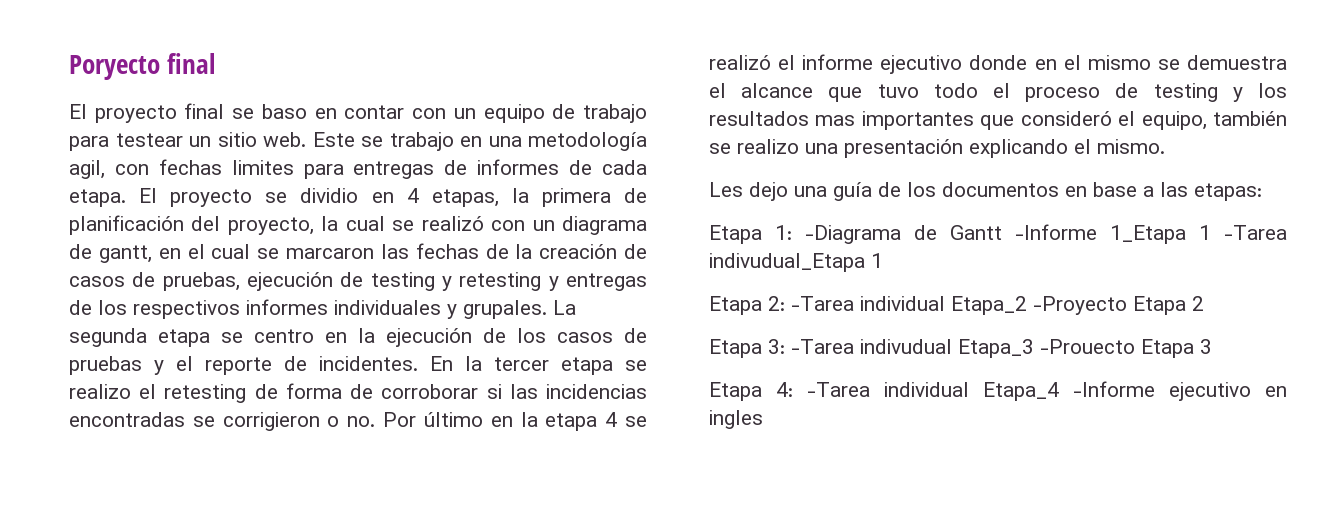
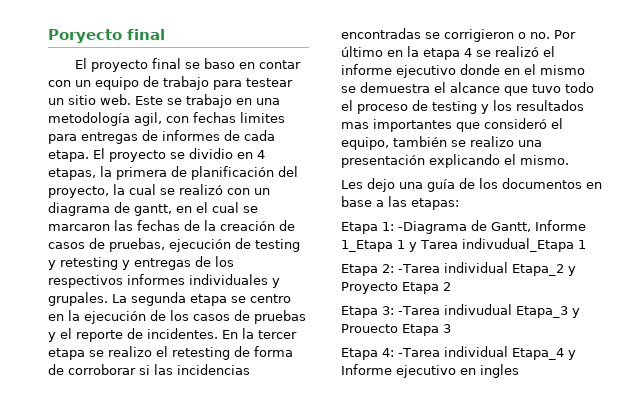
- Etapa 1: -Diagrama de Gantt -Informe 1_Etapa 1 -Tarea indivudual_Etapa 1
+ Etapa 1: -Diagrama de Gantt, Informe 1_Etapa 1 y Tarea indivudual_Etapa 1
- Etapa 2: -Tarea individual Etapa_2 -Proyecto Etapa 2
+ Etapa 2: -Tarea individual Etapa_2 y Proyecto Etapa 2
- Etapa 3: -Tarea indivudual Etapa_3 -Prouecto Etapa 3
+ Etapa 3: -Tarea indivudual Etapa_3 y Prouecto Etapa 3
- Etapa 4: -Tarea individual Etapa_4 -Informe ejecutivo en ingles
+ Etapa 4: -Tarea individual Etapa_4 y Informe ejecutivo en ingles

